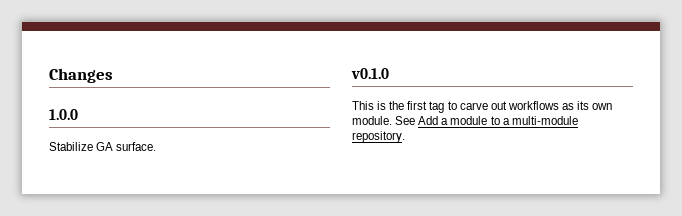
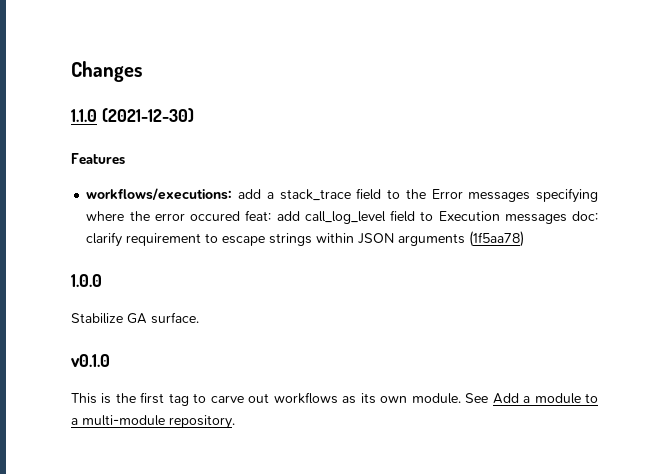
+ 1.1.0 (2021-12-30)
+ Features
+ workflows/executions: add a stack_trace field to the Error messages specifying where the error occured feat: add call_log_level field to Execution messages doc: clarify requirement to escape strings within JSON arguments (1f5aa78)

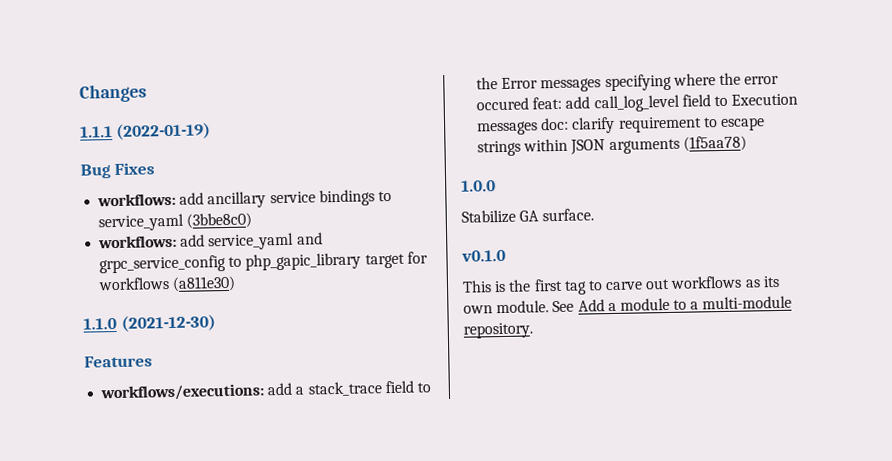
+ 1.1.1 (2022-01-19)
+ Bug Fixes
+ workflows: add ancillary service bindings to service_yaml (3bbe8c0)
+ workflows: add service_yaml and grpc_service_config to php_gapic_library target for workflows (a811e30)

